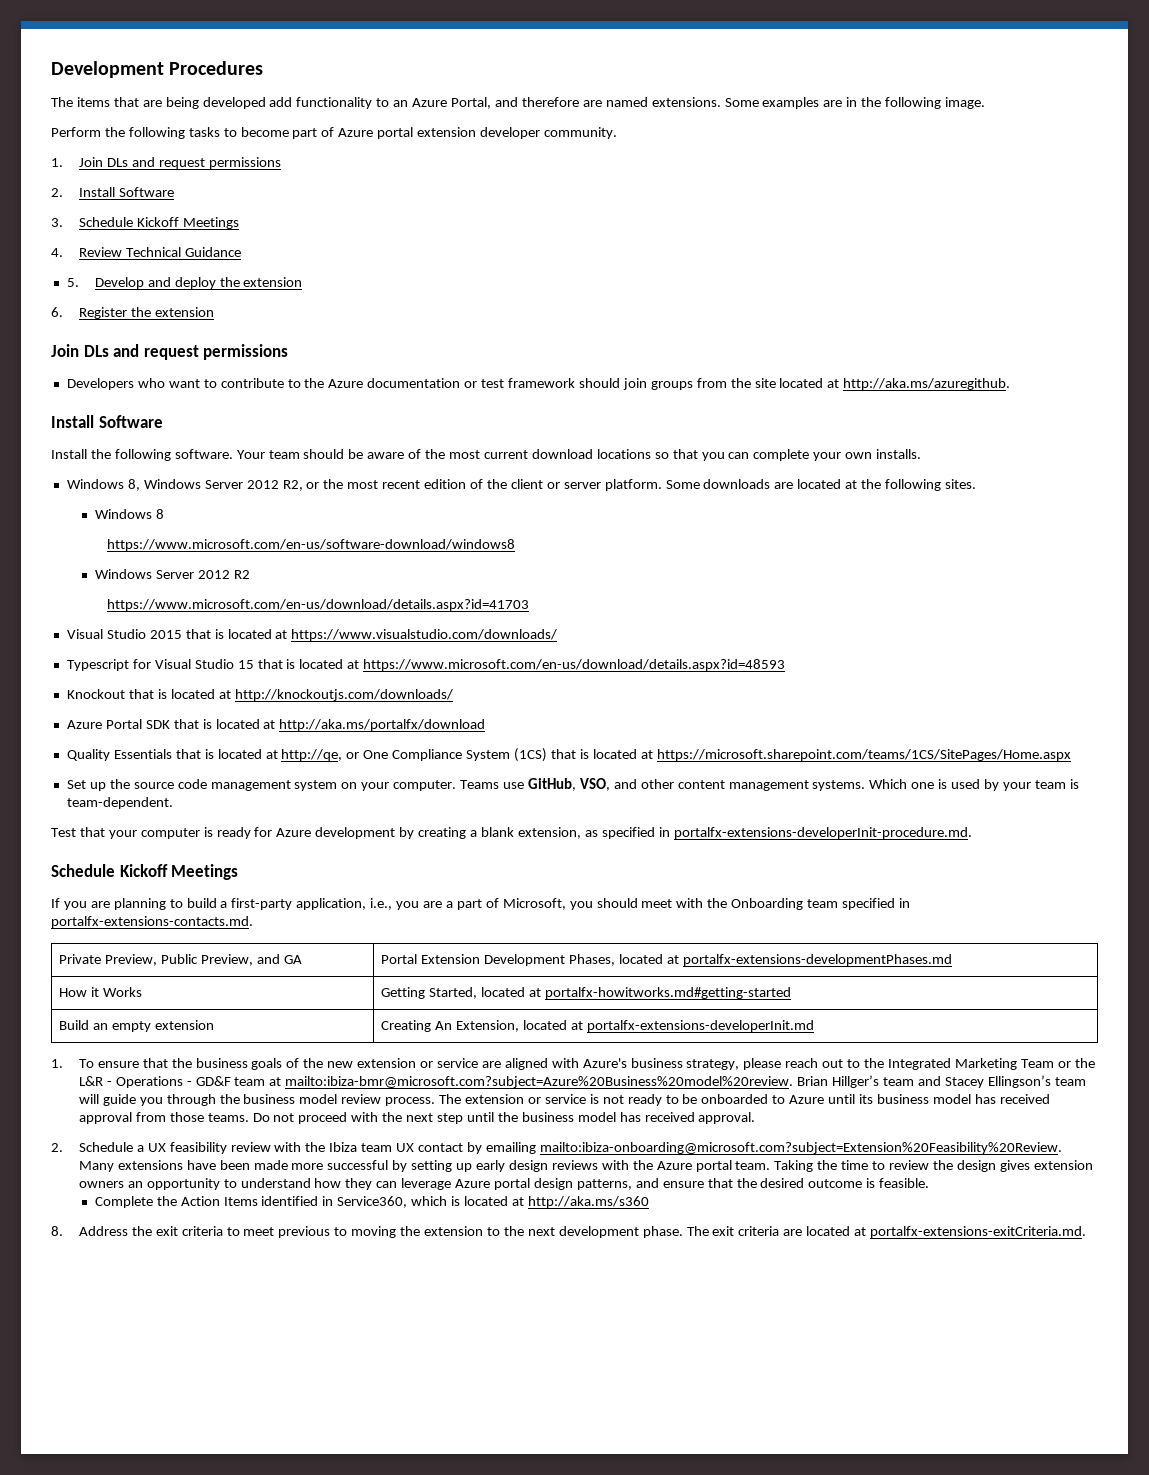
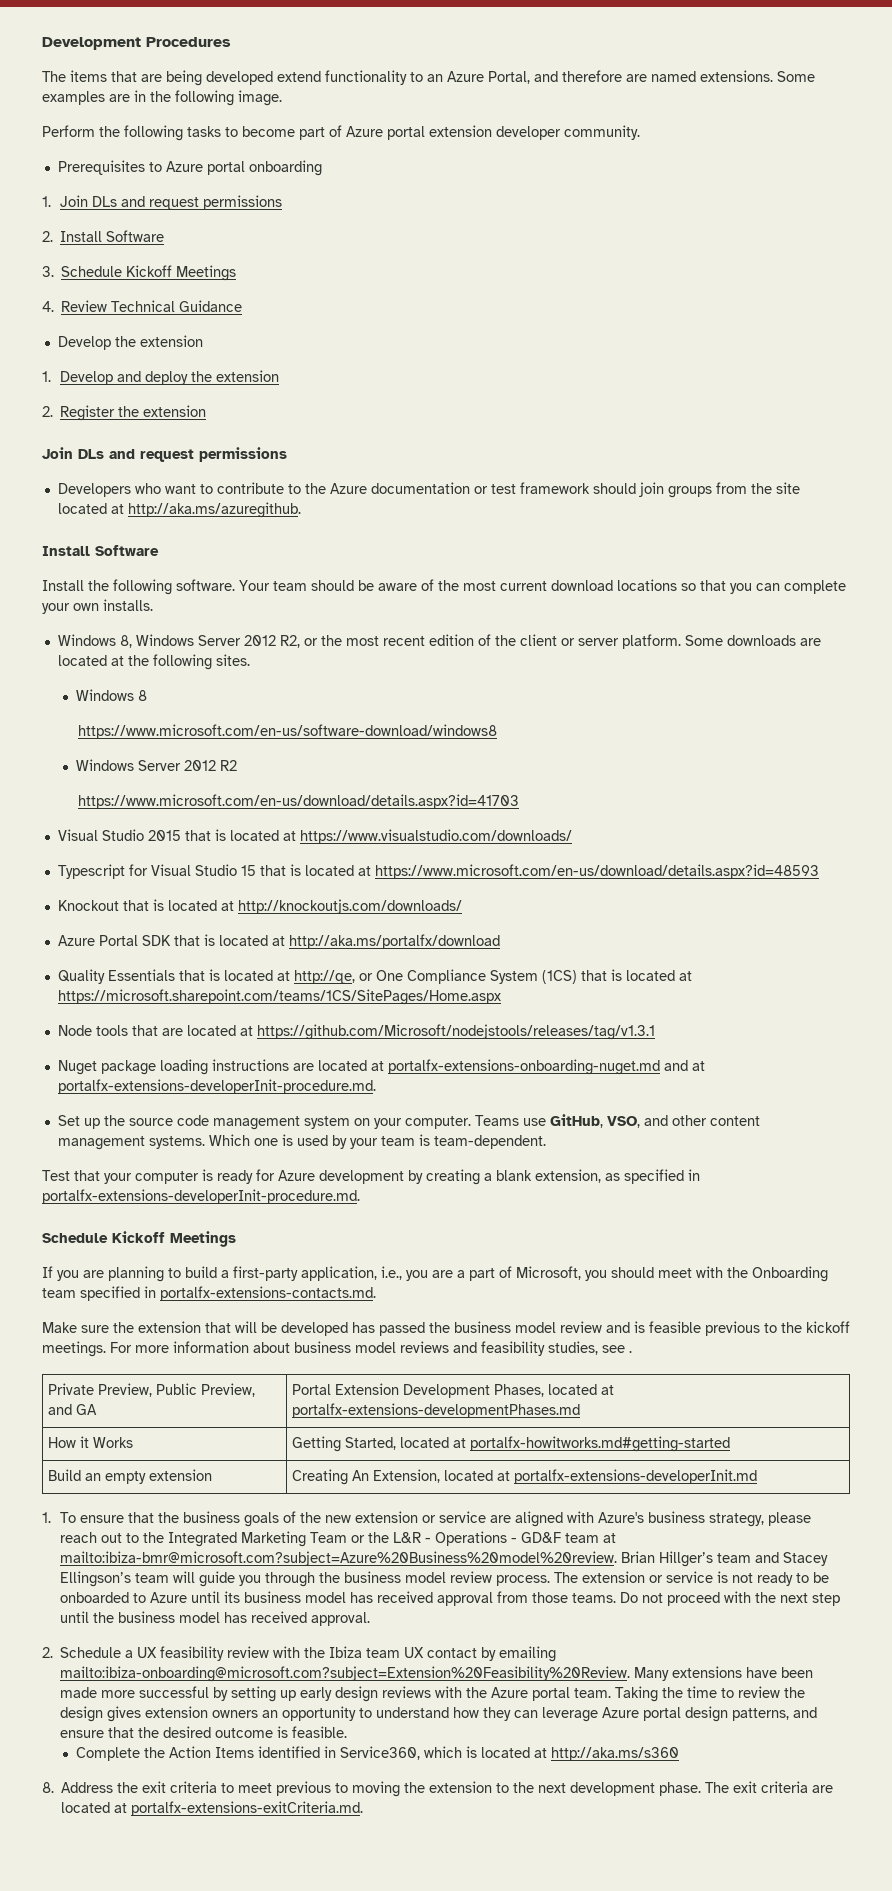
- The items that are being developed add functionality to an Azure Portal, and therefore are named extensions.
+ The items that are being developed extend functionality to an Azure Portal, and therefore are named extensions.
+ Prerequisites to Azure portal onboarding
- 5. Develop and deploy the extension
+ Develop the extension
+ 1. Develop and deploy the extension
- 6. Register the extension
+ 2. Register the extension
+ Node tools that are located at https://github.com/Microsoft/nodejstools/releases/tag/v1.3.1
+ Nuget package loading instructions are located at portalfx-extensions-onboarding-nuget.md and at portalfx-extensions-developerInit-procedure.md.
+ Make sure the extension that will be developed has passed the business model review and is feasible previous to the kickoff meetings. For more information about business model reviews and feasibility studies, see .

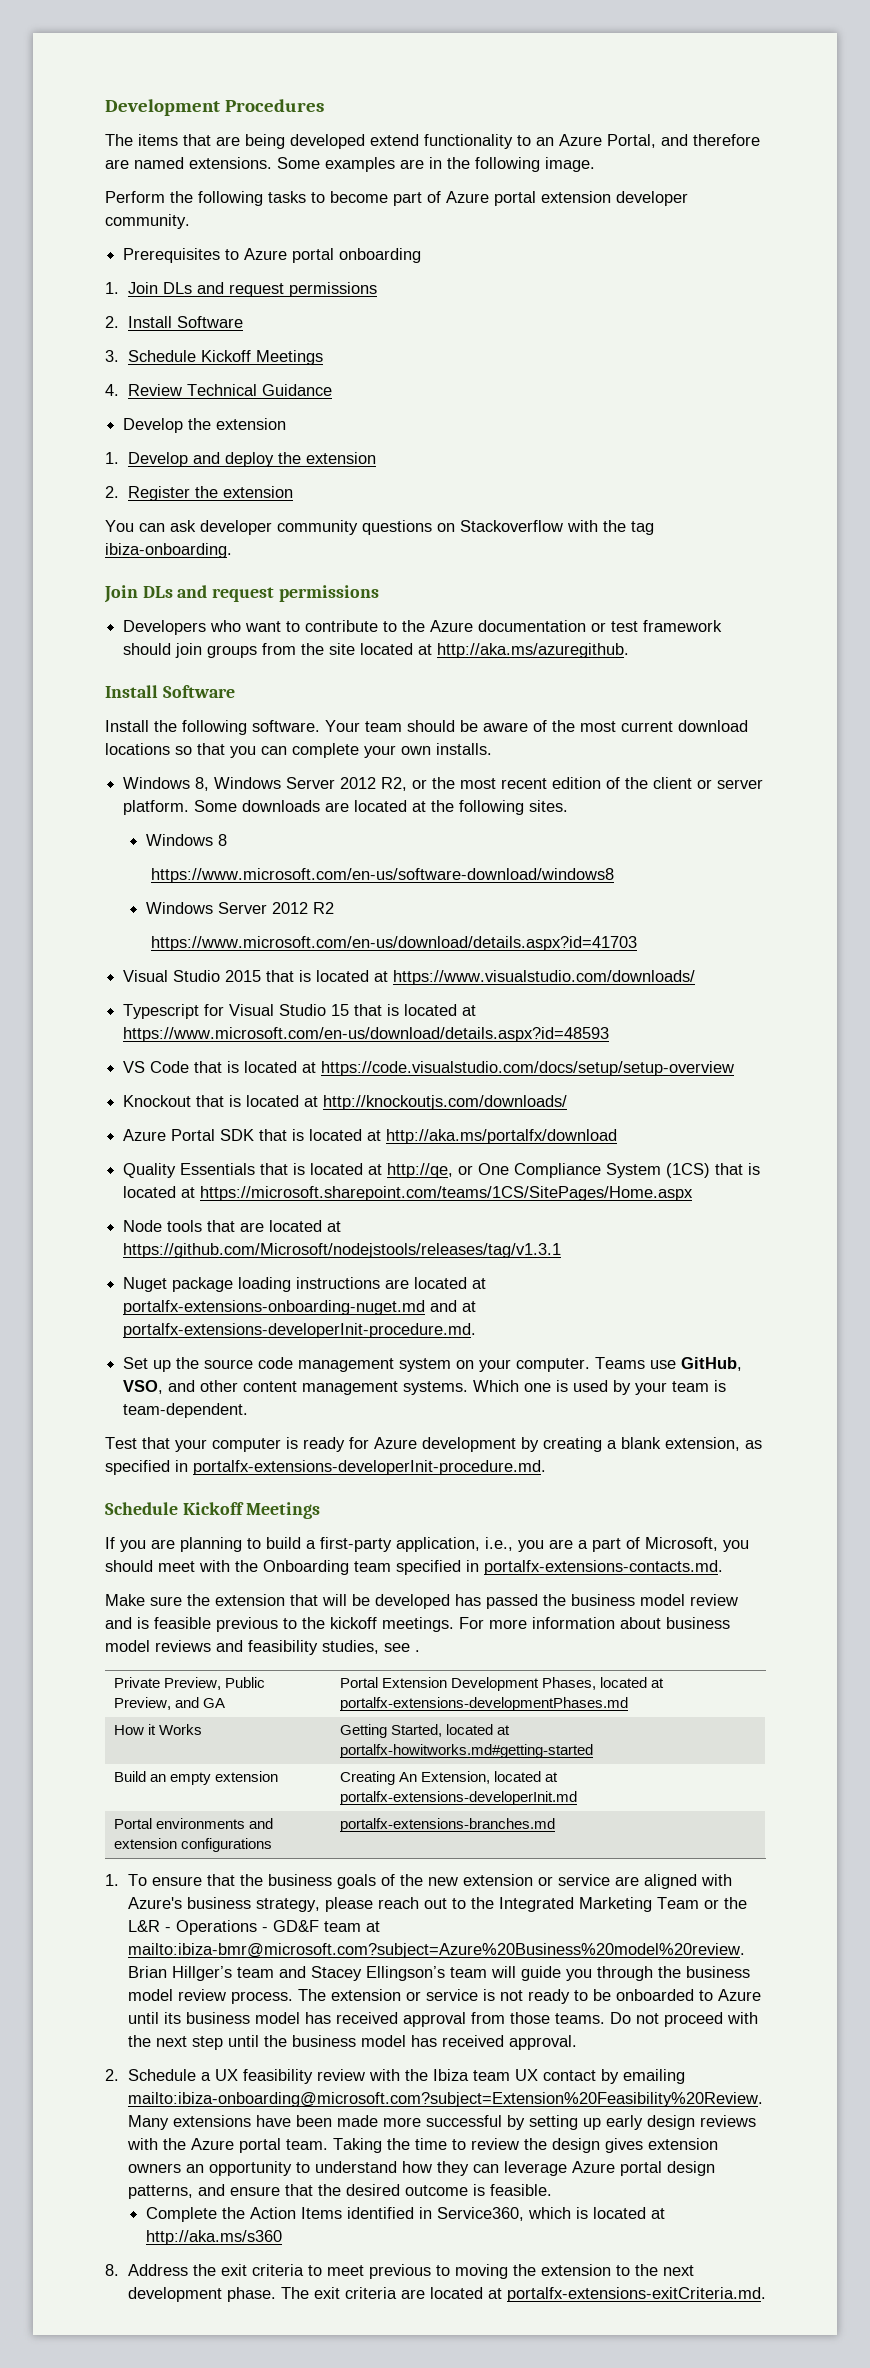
+ You can ask developer community questions on Stackoverflow with the tag ibiza-onboarding.
+ VS Code that is located at https://code.visualstudio.com/docs/setup/setup-overview
+ Portal environments and extension configurations | portalfx-extensions-branches.md

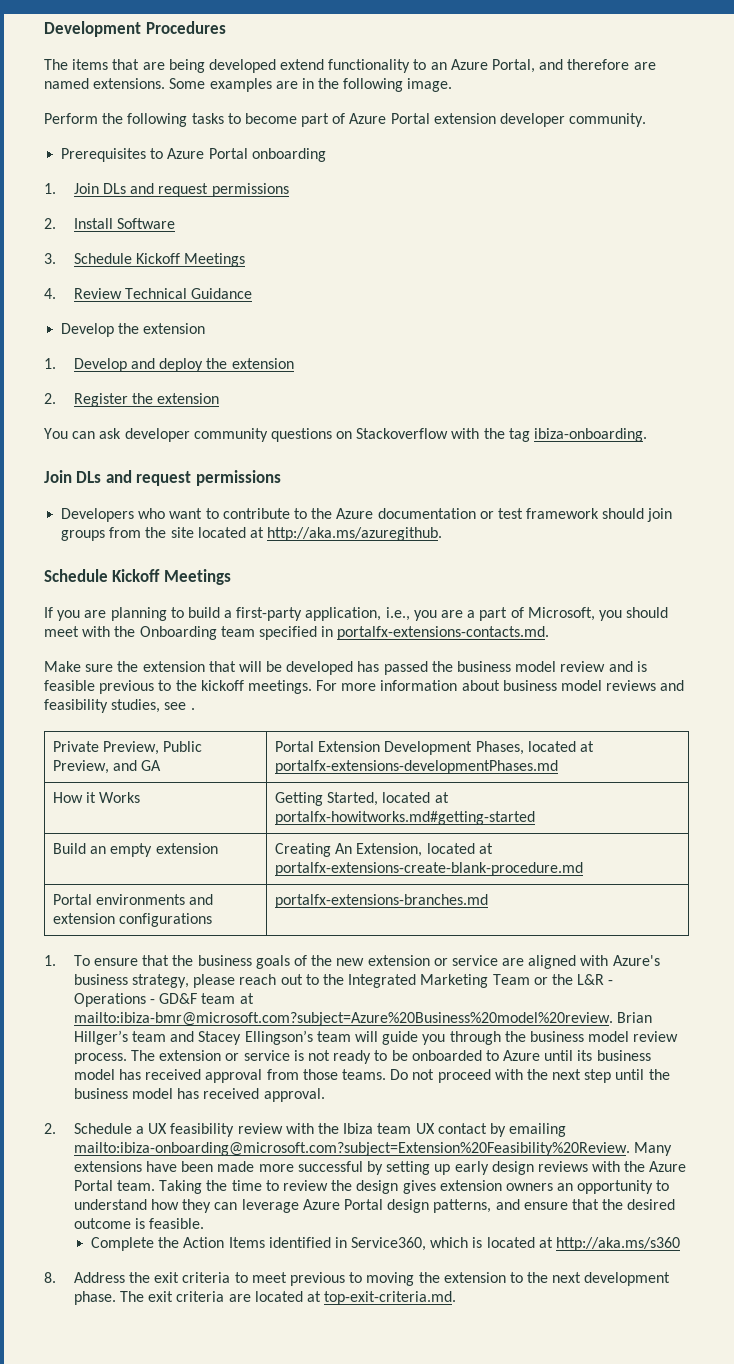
- Perform the following tasks to become part of Azure portal extension developer community.
+ Perform the following tasks to become part of Azure Portal extension developer community.
- Prerequisites to Azure portal onboarding
+ Prerequisites to Azure Portal onboarding
  Developers who want to contribute to the Azure documentation or test framework should join groups from the site located at http://aka.ms/azuregithub.
- Install Software
- Install the following software. Your team should be aware of the most current download locations so that you can complete your own installs.
- Windows 8, Windows Server 2012 R2, or the most recent edition of the client or server platform. Some downloads are located at the following sites.
- Windows 8
- https://www.microsoft.com/en-us/software-download/windows8
- Windows Server 2012 R2
- https://www.microsoft.com/en-us/download/details.aspx?id=41703
- Visual Studio 2015 that is located at https://www.visualstudio.com/downloads/
- Typescript for Visual Studio 15 that is located at https://www.microsoft.com/en-us/download/details.aspx?id=48593
- VS Code that is located at https://code.visualstudio.com/docs/setup/setup-overview
- Knockout that is located at http://knockoutjs.com/downloads/
- Azure Portal SDK that is located at http://aka.ms/portalfx/download
- Quality Essentials that is located at http://qe, or One Compliance System (1CS) that is located at https://microsoft.sharepoint.com/teams/1CS/SitePages/Home.aspx
- Node tools that are located at https://github.com/Microsoft/nodejstools/releases/tag/v1.3.1
- Nuget package loading instructions are located at portalfx-extensions-onboarding-nuget.md and at portalfx-extensions-developerInit-procedure.md.
- Set up the source code management system on your computer. Teams use GitHub, VSO, and other content management systems. Which one is used by your team is team-dependent.
- Test that your computer is ready for Azure development by creating a blank extension, as specified in portalfx-extensions-developerInit-procedure.md.
- Build an empty extension | Creating An Extension, located at portalfx-extensions-developerInit.md
+ Build an empty extension | Creating An Extension, located at portalfx-extensions-create-blank-procedure.md
- 2. Schedule a UX feasibility review with the Ibiza team UX contact by emailing mailto:ibiza-onboarding@microsoft.com?subject=Extension%20Feasibility%20Review. Many extensions have been made more successful by setting up early design reviews with the Azure portal team.
+ 2. Schedule a UX feasibility review with the Ibiza team UX contact by emailing mailto:ibiza-onboarding@microsoft.com?subject=Extension%20Feasibility%20Review. Many extensions have been made more successful by setting up early design reviews with the Azure Portal team.
- Taking the time to review the design gives extension owners an opportunity to understand how they can leverage Azure portal design patterns, and ensure that the desired outcome is feasible.
+ Taking the time to review the design gives extension owners an opportunity to understand how they can leverage Azure Portal design patterns, and ensure that the desired outcome is feasible.
- The exit criteria are located at portalfx-extensions-exitCriteria.md.
+ The exit criteria are located at top-exit-criteria.md.

